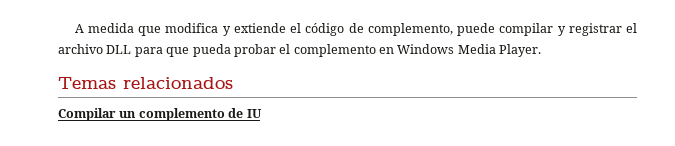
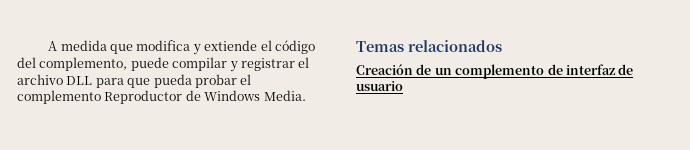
- A medida que modifica y extiende el código de complemento, puede compilar y registrar el archivo DLL para que pueda probar el complemento en Windows Media Player.
+ A medida que modifica y extiende el código del complemento, puede compilar y registrar el archivo DLL para que pueda probar el complemento Reproductor de Windows Media.
- Compilar un complemento de IU
+ Creación de un complemento de interfaz de usuario

